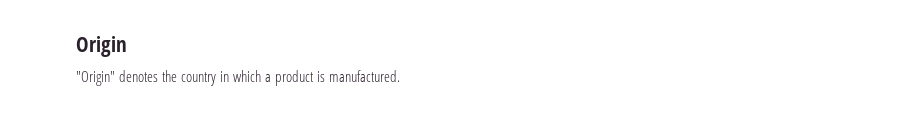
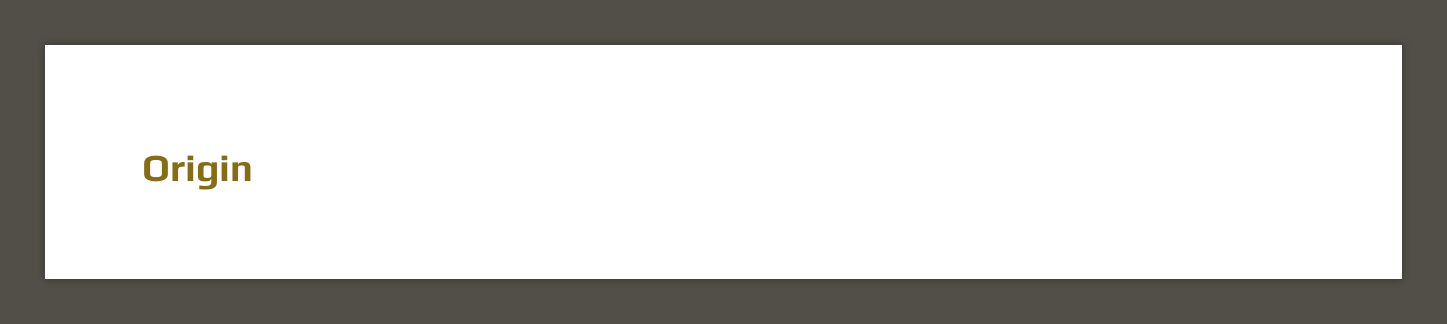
- "Origin" denotes the country in which a product is manufactured.

